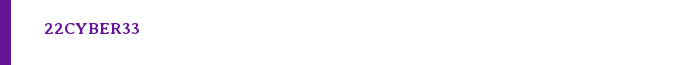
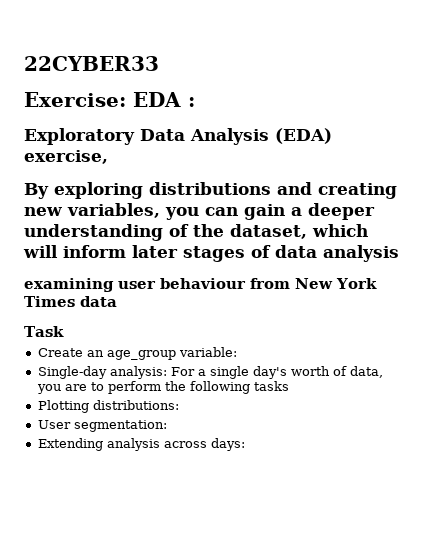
+ Exercise: EDA :
+ Exploratory Data Analysis (EDA) exercise,
+ By exploring distributions and creating new variables, you can gain a deeper understanding of the dataset, which will inform later stages of data analysis
+ examining user behaviour from New York Times data
+ Task
+ Create an age_group variable:
+ Single-day analysis: For a single day's worth of data, you are to perform the following tasks
+ Plotting distributions:
+ User segmentation:
+ Extending analysis across days:

